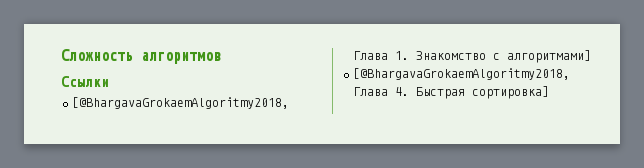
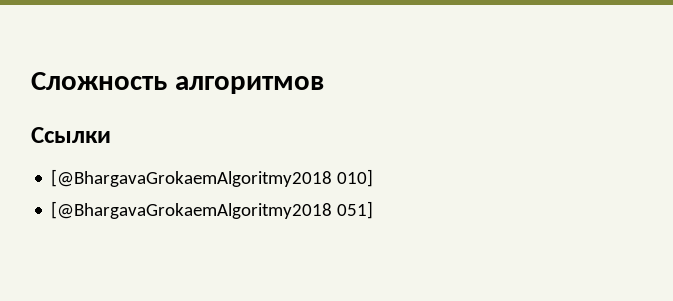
- [@BhargavaGrokaemAlgoritmy2018, Глава 1. Знакомство с алгоритмами]
- [@BhargavaGrokaemAlgoritmy2018, Глава 4. Быстрая сортировка]
+ [@BhargavaGrokaemAlgoritmy2018 010]
+ [@BhargavaGrokaemAlgoritmy2018 051]

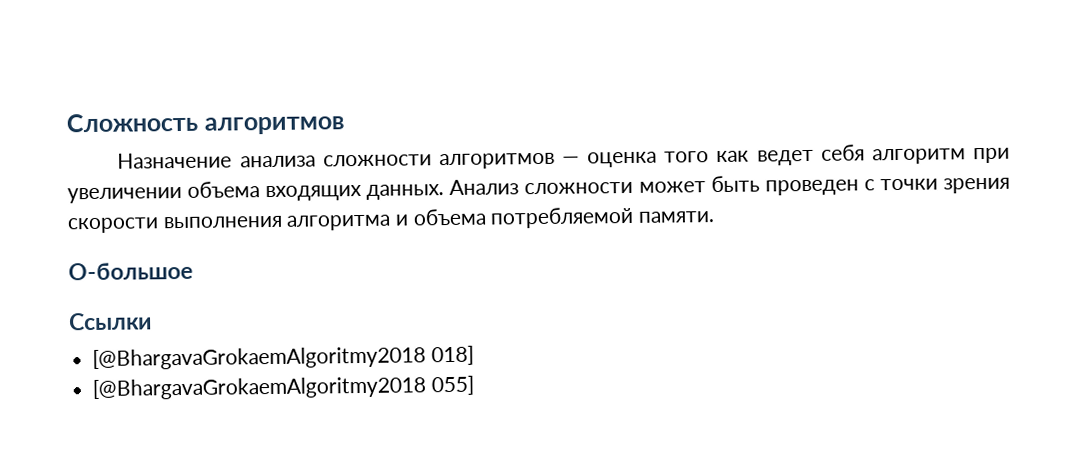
+ Назначение анализа сложности алгоритмов — оценка того как ведет себя алгоритм при увеличении объема входящих данных. Анализ сложности может быть проведен с точки зрения скорости выполнения алгоритма и объема потребляемой памяти.
+ О-большое
- [@BhargavaGrokaemAlgoritmy2018 010]
- [@BhargavaGrokaemAlgoritmy2018 051]
+ [@BhargavaGrokaemAlgoritmy2018 018]
+ [@BhargavaGrokaemAlgoritmy2018 055]

